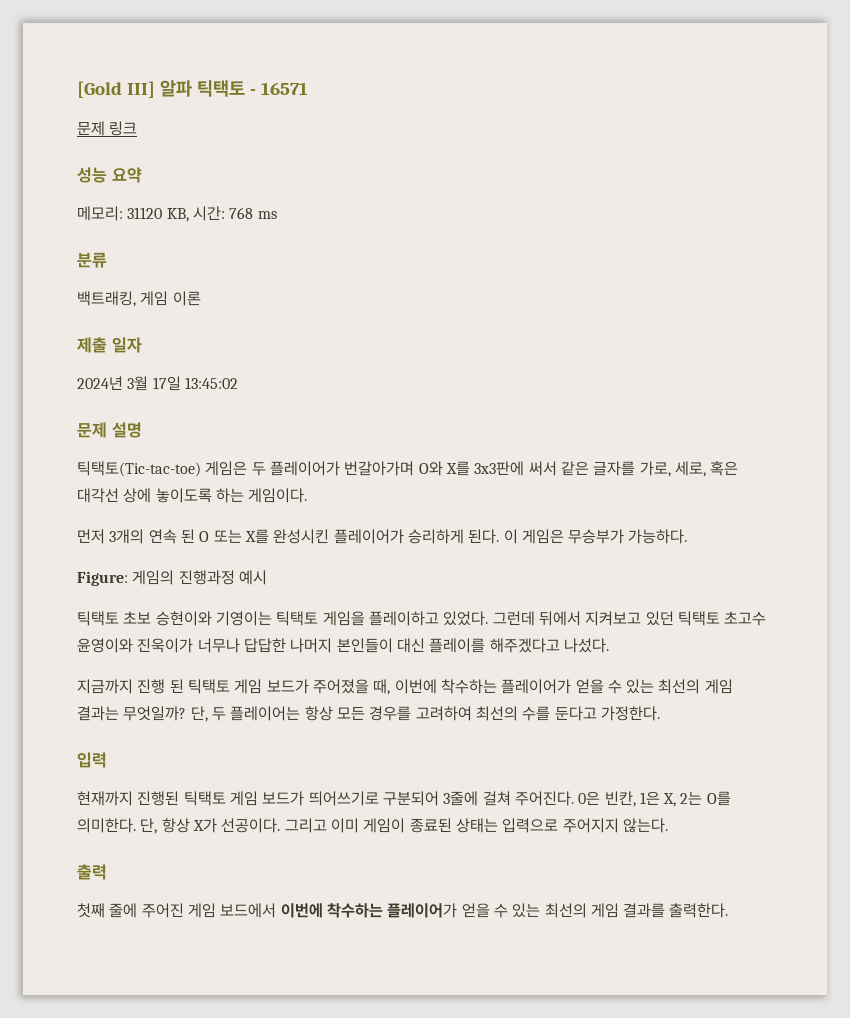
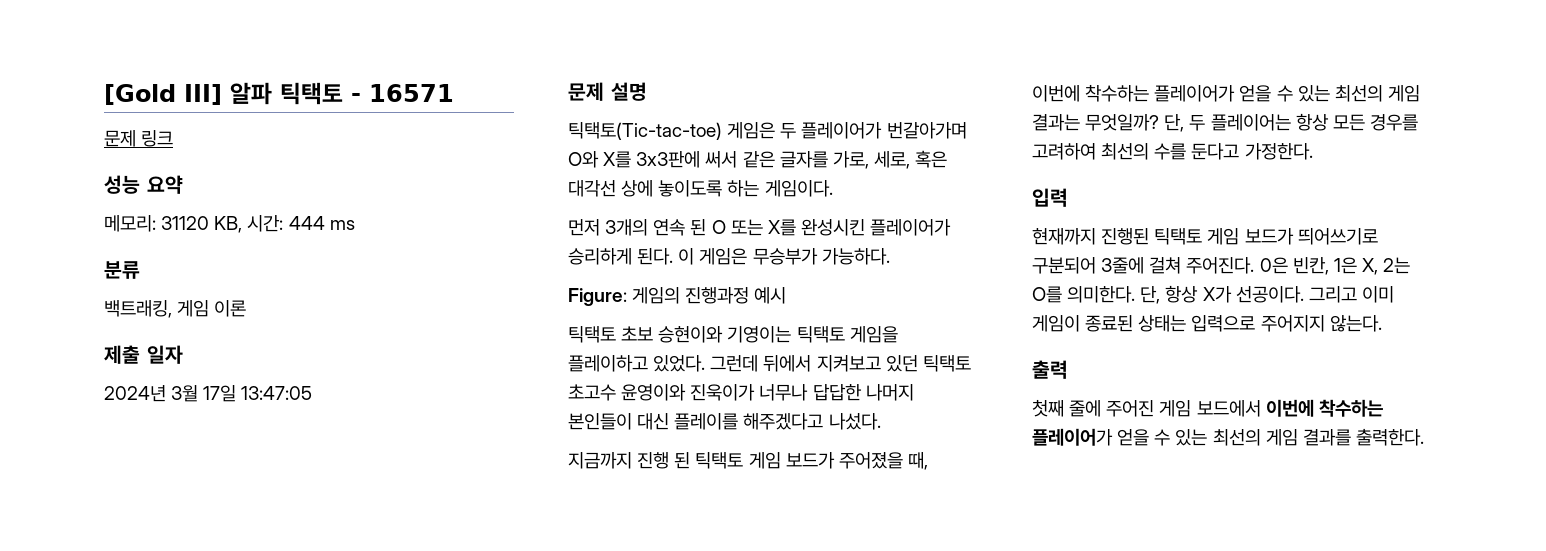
- 메모리: 31120 KB, 시간: 768 ms
+ 메모리: 31120 KB, 시간: 444 ms
- 2024년 3월 17일 13:45:02
+ 2024년 3월 17일 13:47:05

